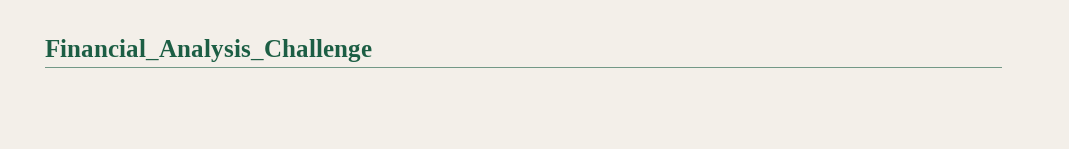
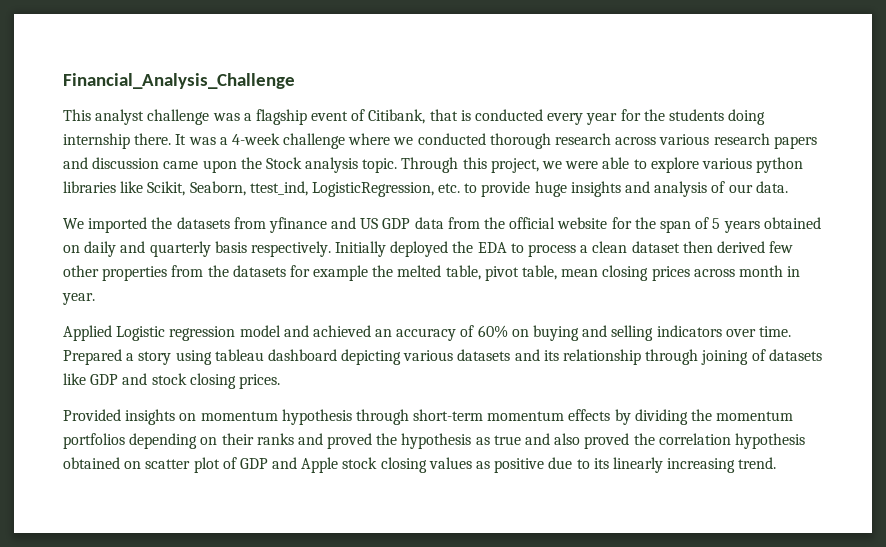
+ This analyst challenge was a flagship event of Citibank, that is conducted every year for the students doing internship there. It was a 4-week challenge where we conducted thorough research across various research papers and discussion came upon the Stock analysis topic. Through this project, we were able to explore various python libraries like Scikit, Seaborn, ttest_ind, LogisticRegression, etc. to provide huge insights and analysis of our data.
+ We imported the datasets from yfinance and US GDP data from the official website for the span of 5 years obtained on daily and quarterly basis respectively. Initially deployed the EDA to process a clean dataset then derived few other properties from the datasets for example the melted table, pivot table, mean closing prices across month in year.
+ Applied Logistic regression model and achieved an accuracy of 60% on buying and selling indicators over time. Prepared a story using tableau dashboard depicting various datasets and its relationship through joining of datasets like GDP and stock closing prices.
+ Provided insights on momentum hypothesis through short-term momentum effects by dividing the momentum portfolios depending on their ranks and proved the hypothesis as true and also proved the correlation hypothesis obtained on scatter plot of GDP and Apple stock closing values as positive due to its linearly increasing trend.

